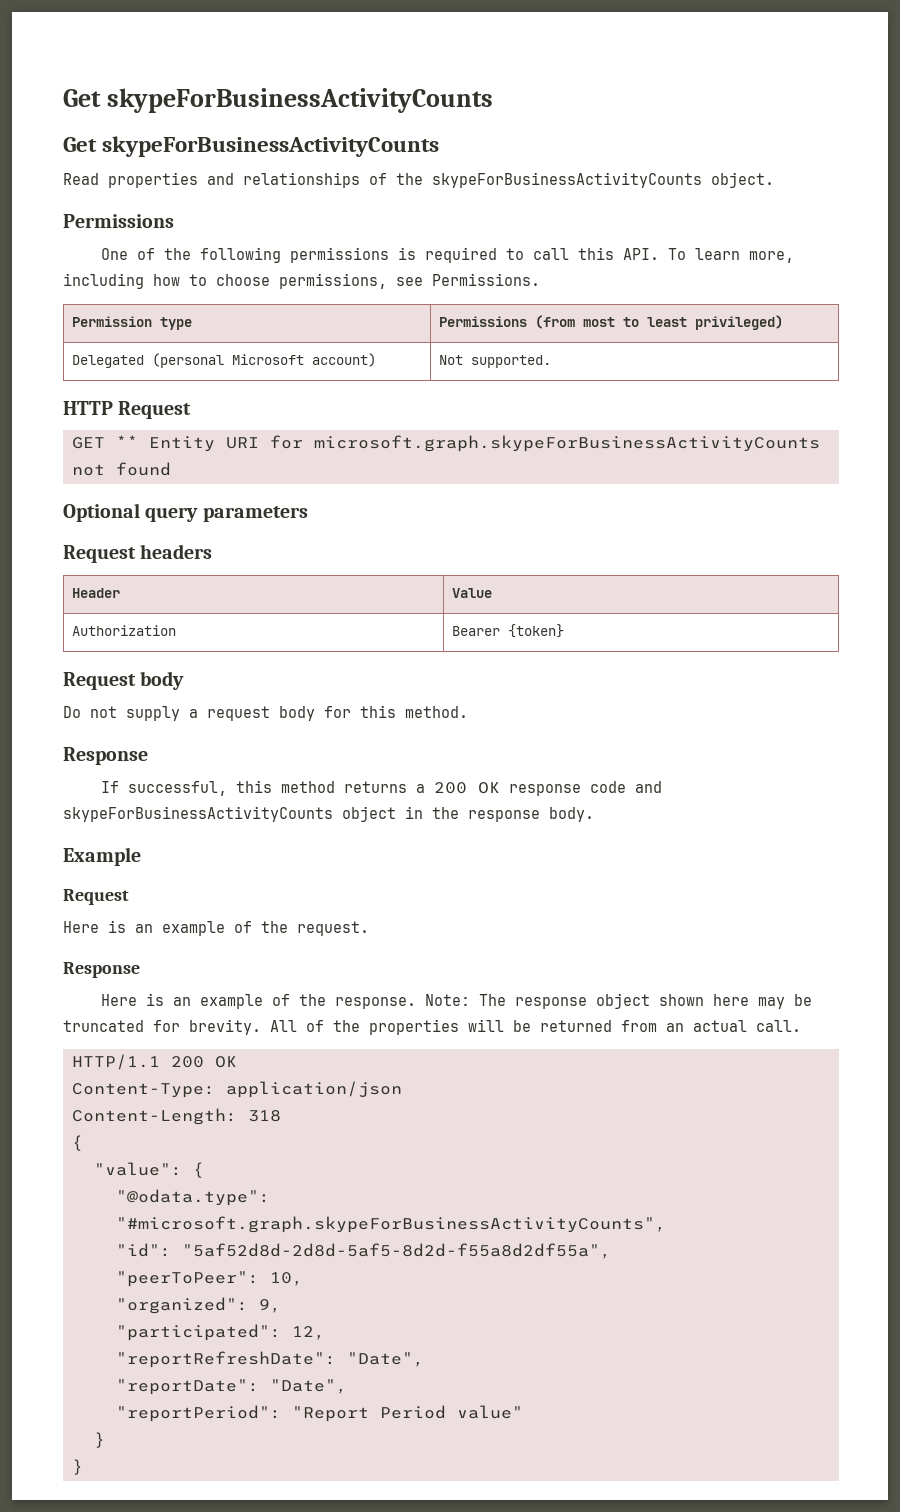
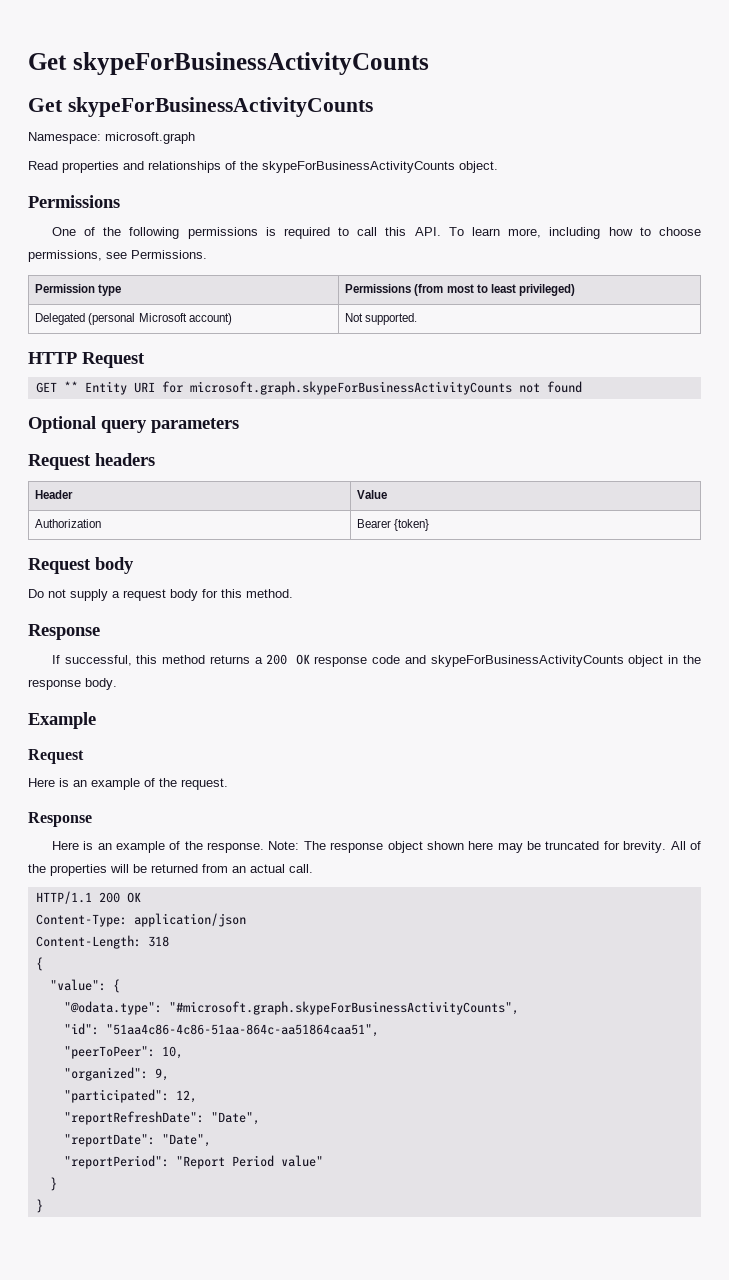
+ Namespace: microsoft.graph
- "id": "5af52d8d-2d8d-5af5-8d2d-f55a8d2df55a",
+ "id": "51aa4c86-4c86-51aa-864c-aa51864caa51",

